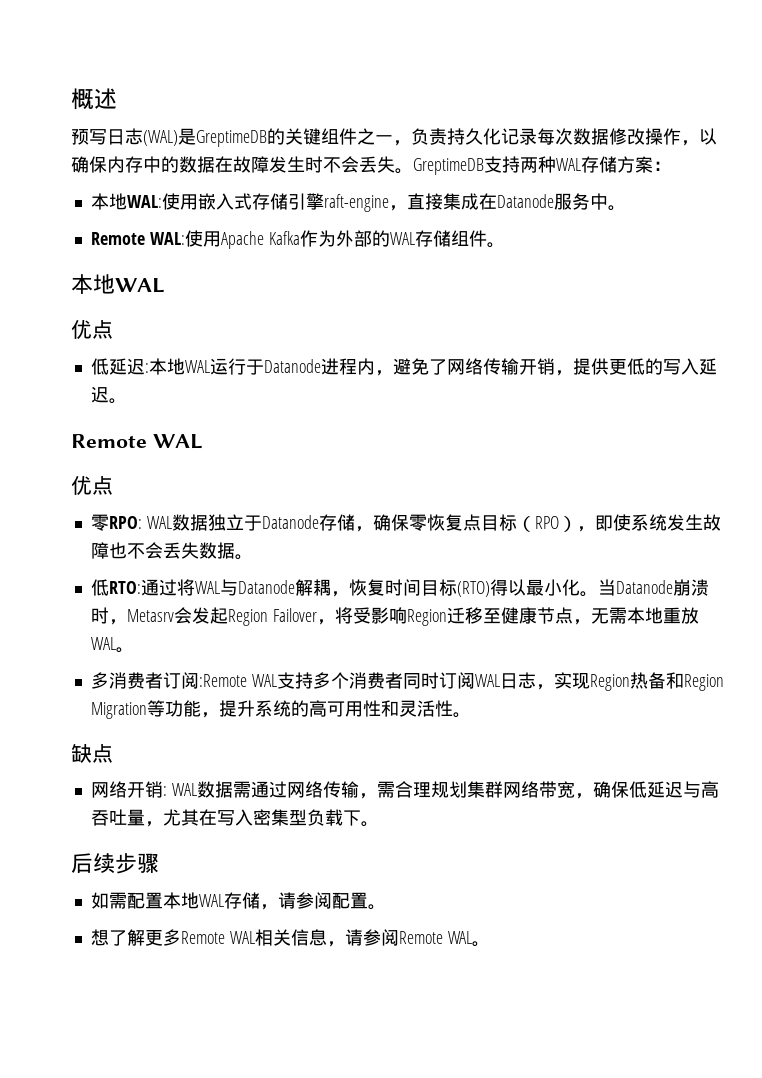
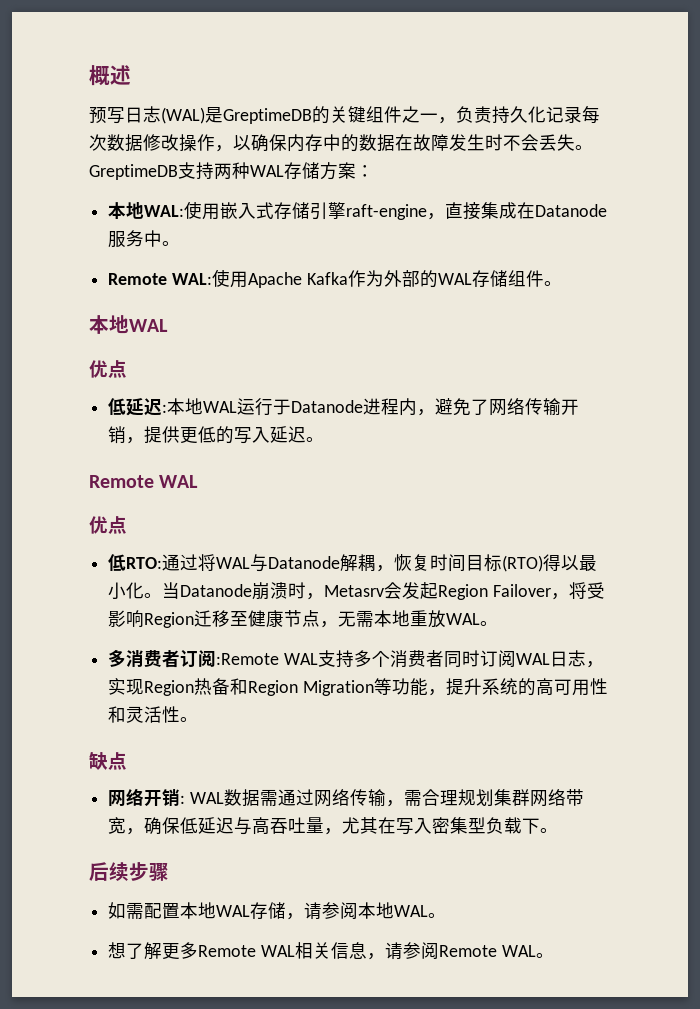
- 零RPO: WAL数据独立于Datanode存储，确保零恢复点目标（RPO），即使系统发生故障也不会丢失数据。
- 如需配置本地WAL存储，请参阅配置。
+ 如需配置本地WAL存储，请参阅本地WAL。

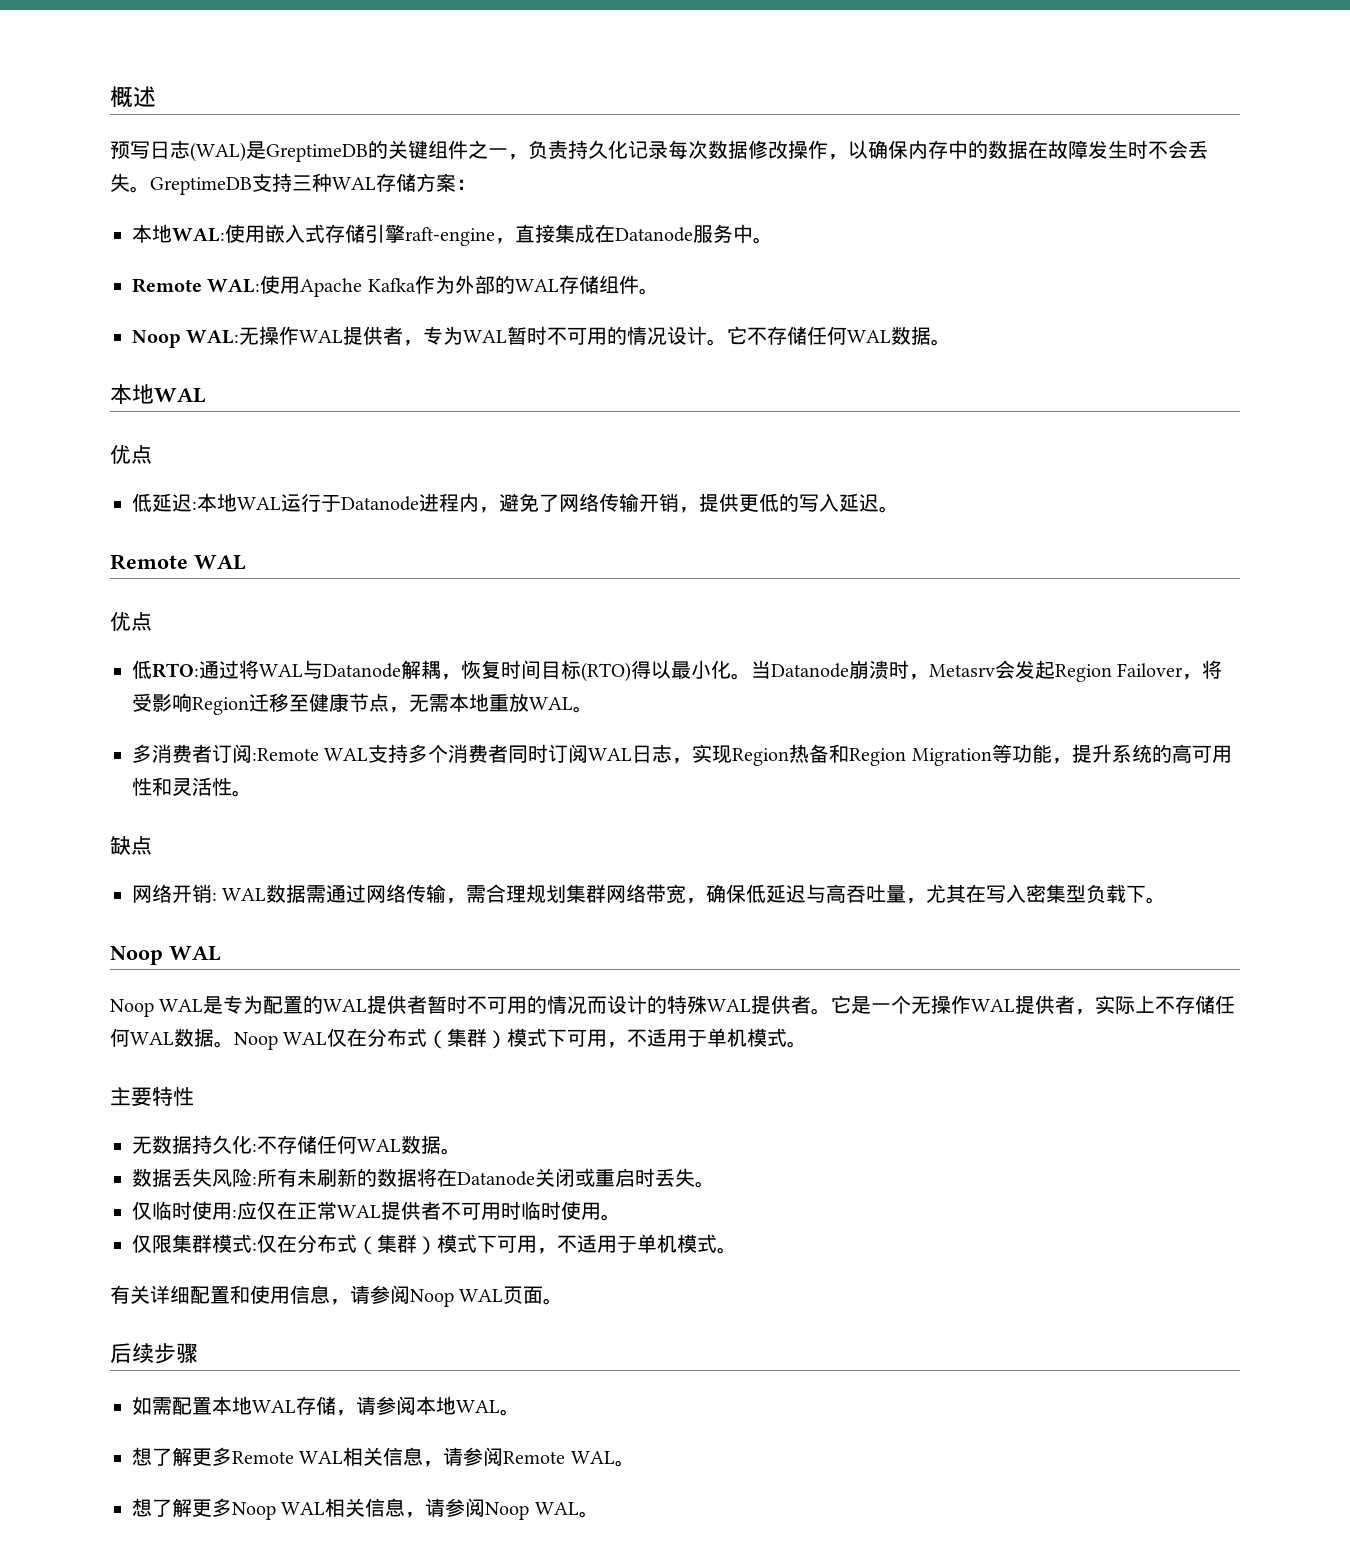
- GreptimeDB支持两种WAL存储方案：
+ GreptimeDB支持三种WAL存储方案：
+ Noop WAL:无操作WAL提供者，专为WAL暂时不可用的情况设计。它不存储任何WAL数据。
  网络开销: WAL数据需通过网络传输，需合理规划集群网络带宽，确保低延迟与高吞吐量，尤其在写入密集型负载下。
+ Noop WAL
+ Noop WAL是专为配置的WAL提供者暂时不可用的情况而设计的特殊WAL提供者。它是一个无操作WAL提供者，实际上不存储任何WAL数据。Noop WAL仅在分布式（集群）模式下可用，不适用于单机模式。
+ 主要特性
+ 无数据持久化:不存储任何WAL数据。
+ 数据丢失风险:所有未刷新的数据将在Datanode关闭或重启时丢失。
+ 仅临时使用:应仅在正常WAL提供者不可用时临时使用。
+ 仅限集群模式:仅在分布式（集群）模式下可用，不适用于单机模式。
+ 有关详细配置和使用信息，请参阅Noop WAL页面。
+ 想了解更多Noop WAL相关信息，请参阅Noop WAL。

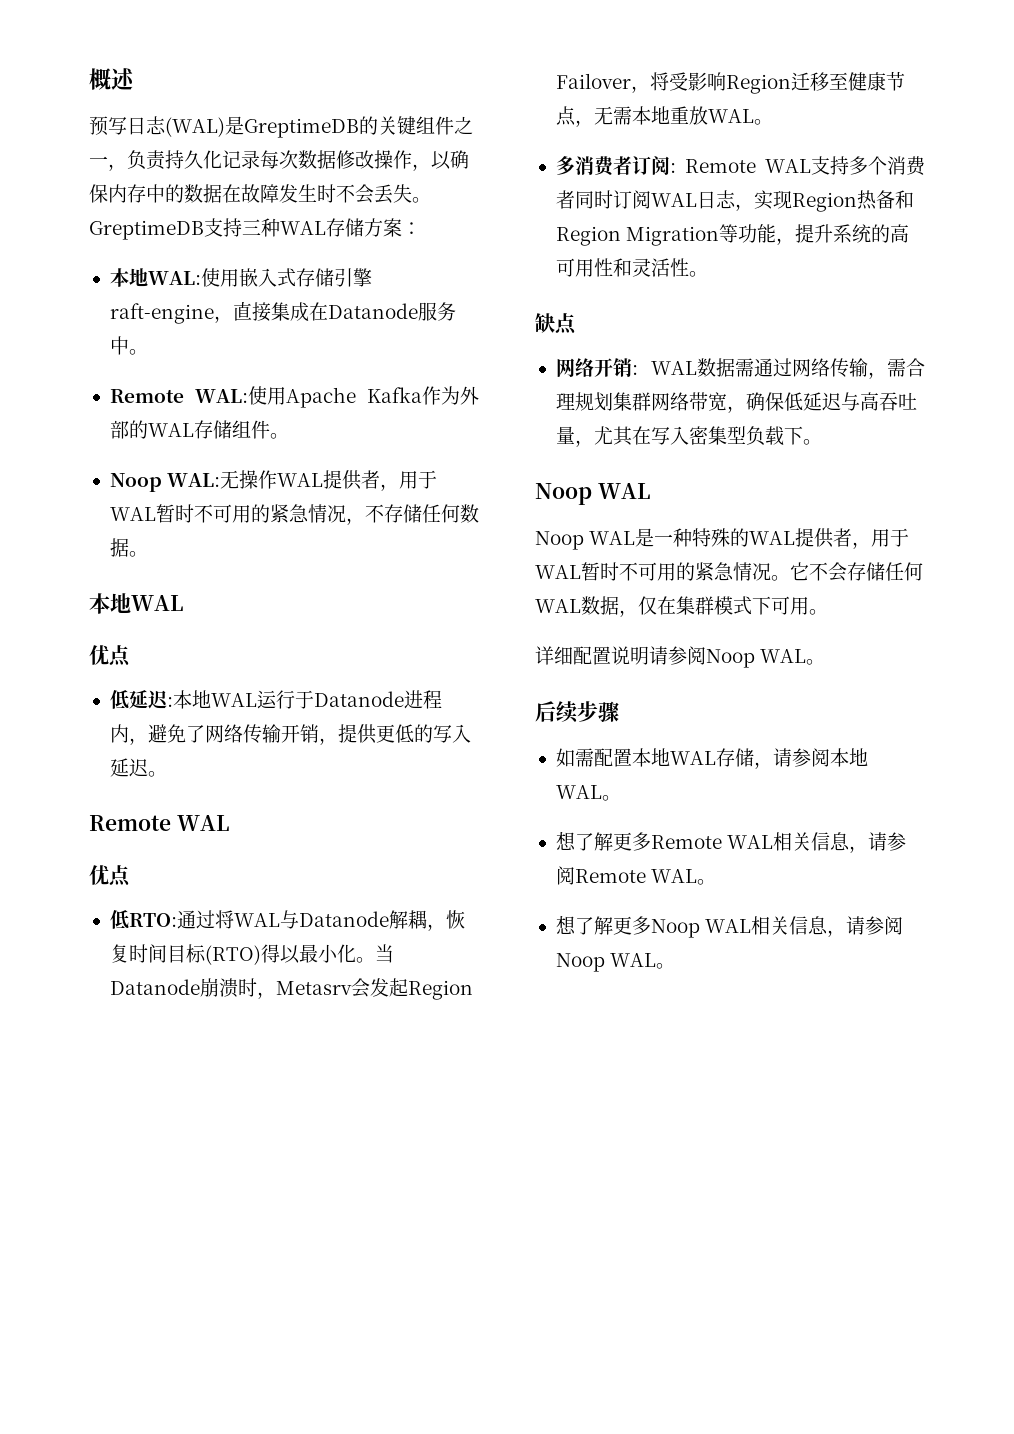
- Noop WAL:无操作WAL提供者，专为WAL暂时不可用的情况设计。它不存储任何WAL数据。
+ Noop WAL:无操作WAL提供者，用于WAL暂时不可用的紧急情况，不存储任何数据。
- 多消费者订阅:Remote WAL支持多个消费者同时订阅WAL日志，实现Region热备和Region Migration等功能，提升系统的高可用性和灵活性。
+ 多消费者订阅: Remote WAL支持多个消费者同时订阅WAL日志，实现Region热备和Region Migration等功能，提升系统的高可用性和灵活性。
- Noop WAL是专为配置的WAL提供者暂时不可用的情况而设计的特殊WAL提供者。它是一个无操作WAL提供者，实际上不存储任何WAL数据。Noop WAL仅在分布式（集群）模式下可用，不适用于单机模式。
- 主要特性
- 无数据持久化:不存储任何WAL数据。
- 数据丢失风险:所有未刷新的数据将在Datanode关闭或重启时丢失。
- 仅临时使用:应仅在正常WAL提供者不可用时临时使用。
- 仅限集群模式:仅在分布式（集群）模式下可用，不适用于单机模式。
- 有关详细配置和使用信息，请参阅Noop WAL页面。
+ Noop WAL是一种特殊的WAL提供者，用于WAL暂时不可用的紧急情况。它不会存储任何WAL数据，仅在集群模式下可用。
+ 详细配置说明请参阅Noop WAL。

